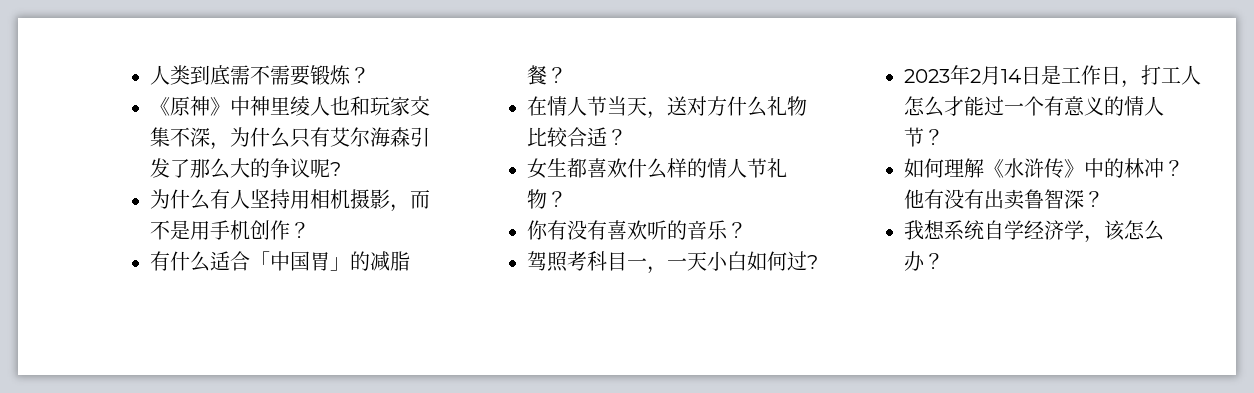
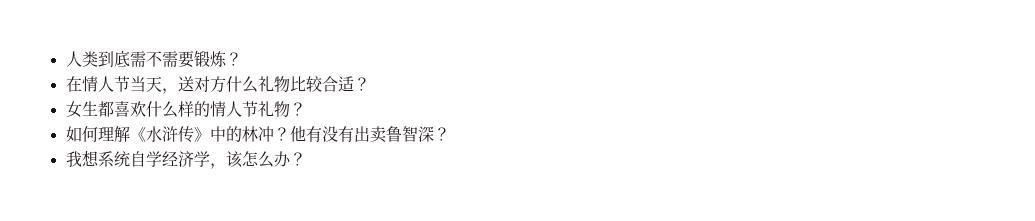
- 《原神》中神里绫人也和玩家交集不深，为什么只有艾尔海森引发了那么大的争议呢?
- 为什么有人坚持用相机摄影，而不是用手机创作？
- 有什么适合「中国胃」的减脂餐？
- 你有没有喜欢听的音乐？
- 驾照考科目一，一天小白如何过?
- 2023年2月14日是工作日，打工人怎么才能过一个有意义的情人节？

